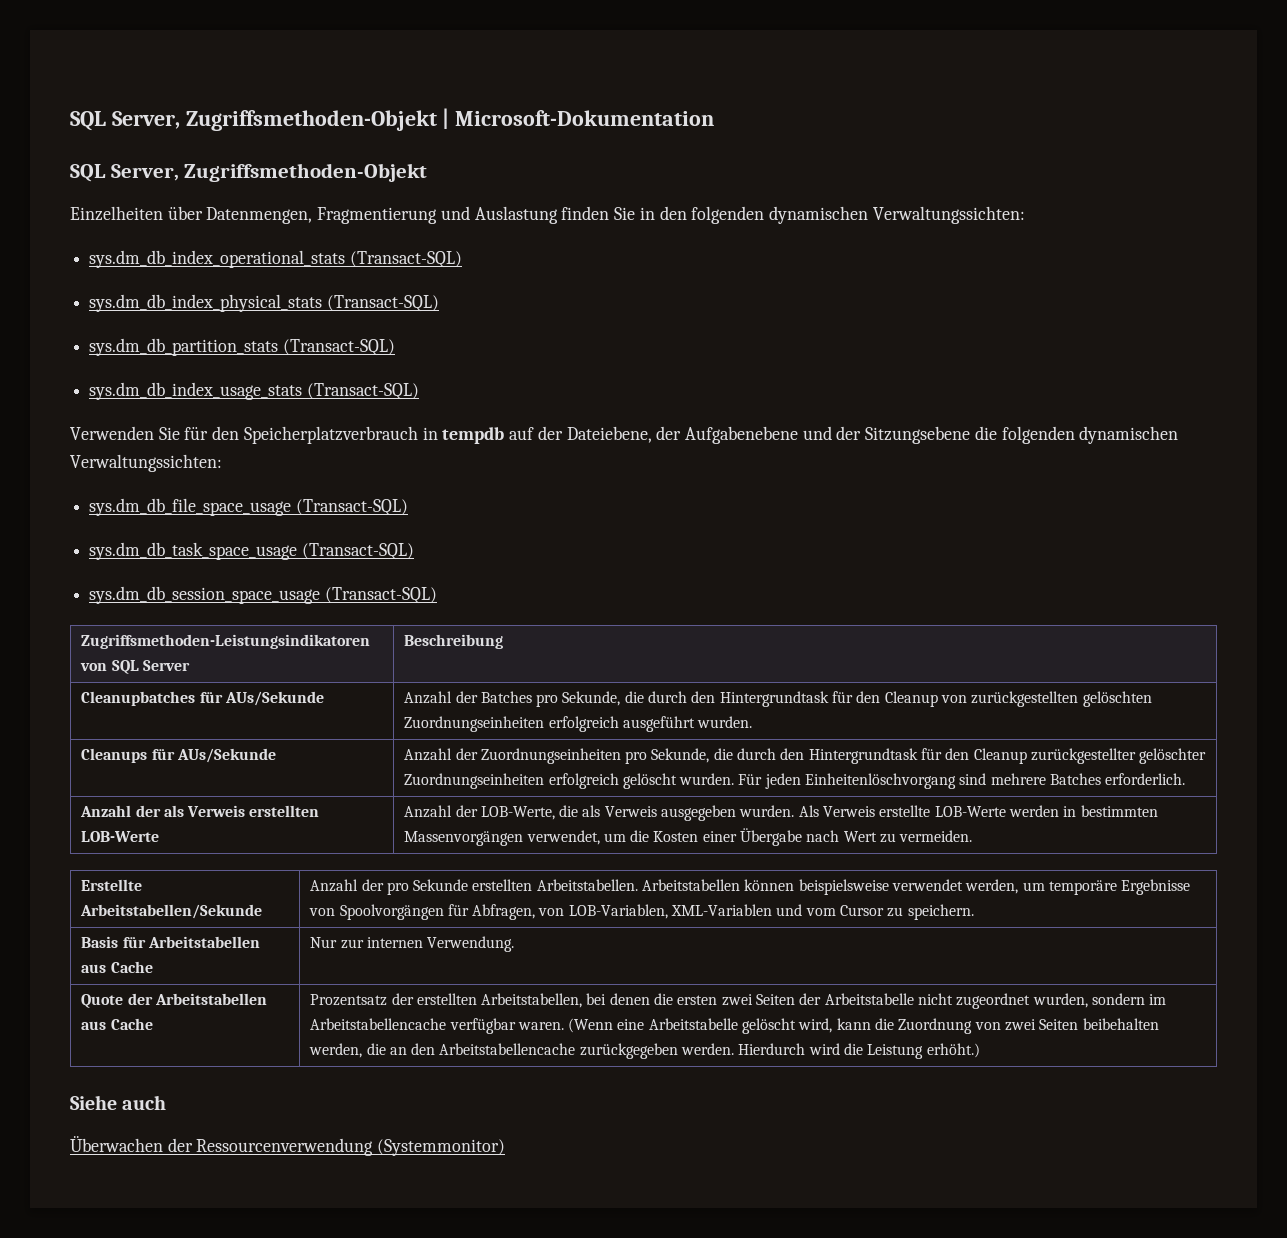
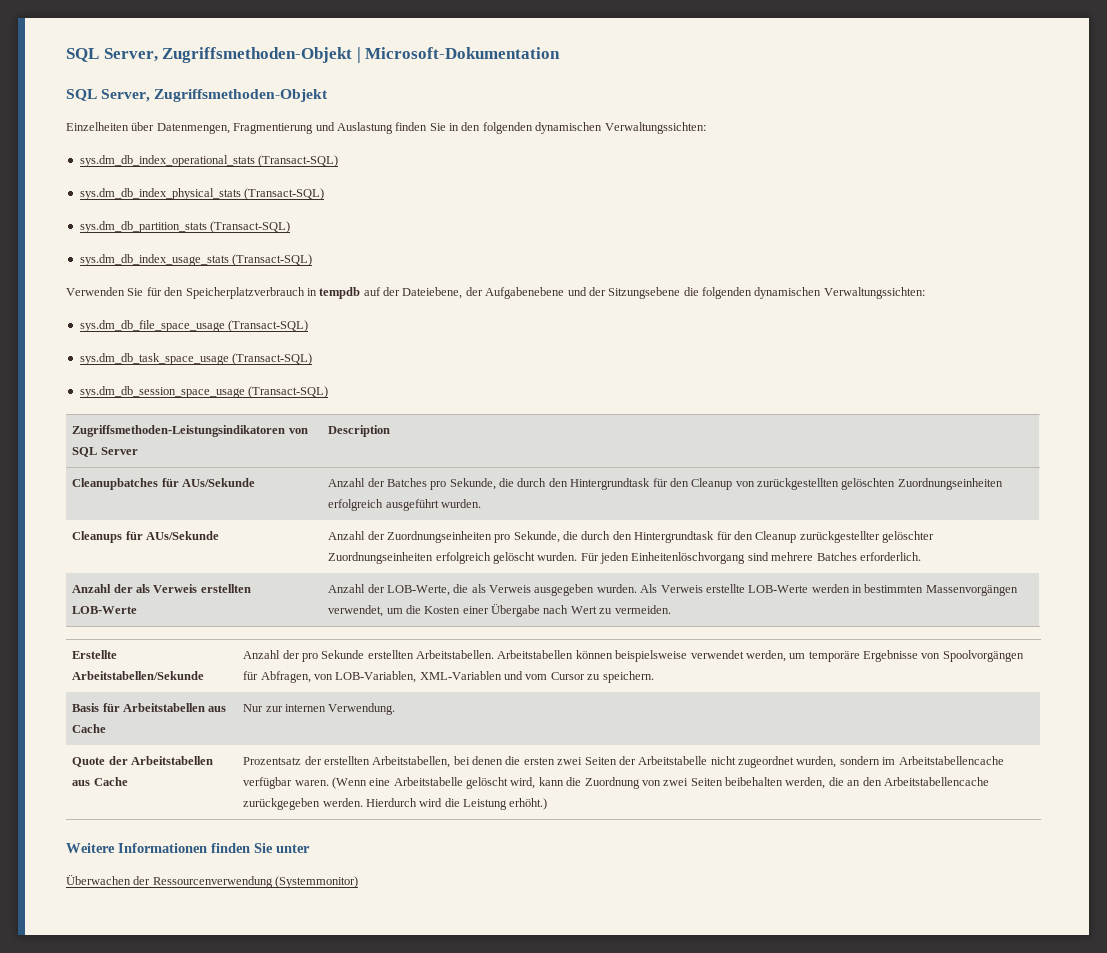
- Zugriffsmethoden-Leistungsindikatoren von SQL Server | Beschreibung
+ Zugriffsmethoden-Leistungsindikatoren von SQL Server | Description
- Siehe auch
+ Weitere Informationen finden Sie unter

